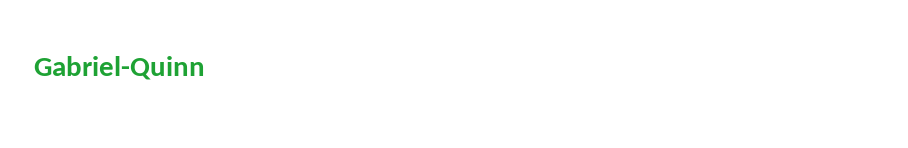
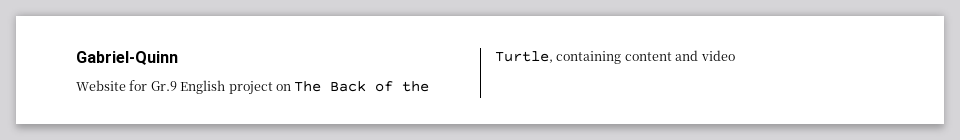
+ Website for Gr.9 English project on The Back of the Turtle, containing content and video

